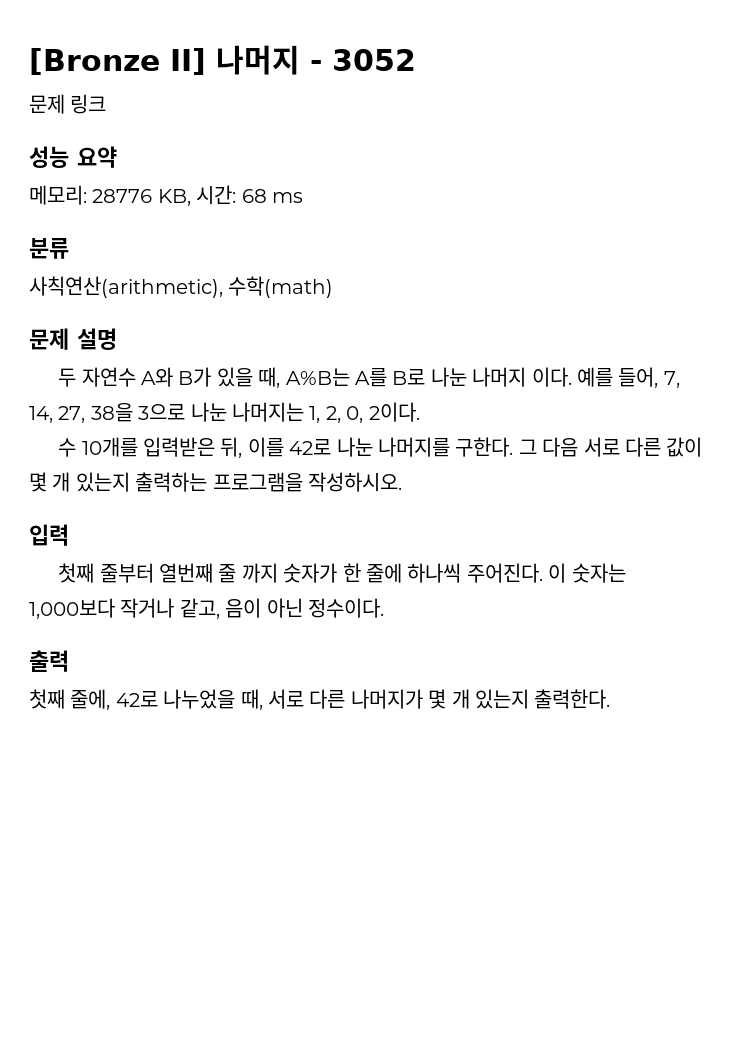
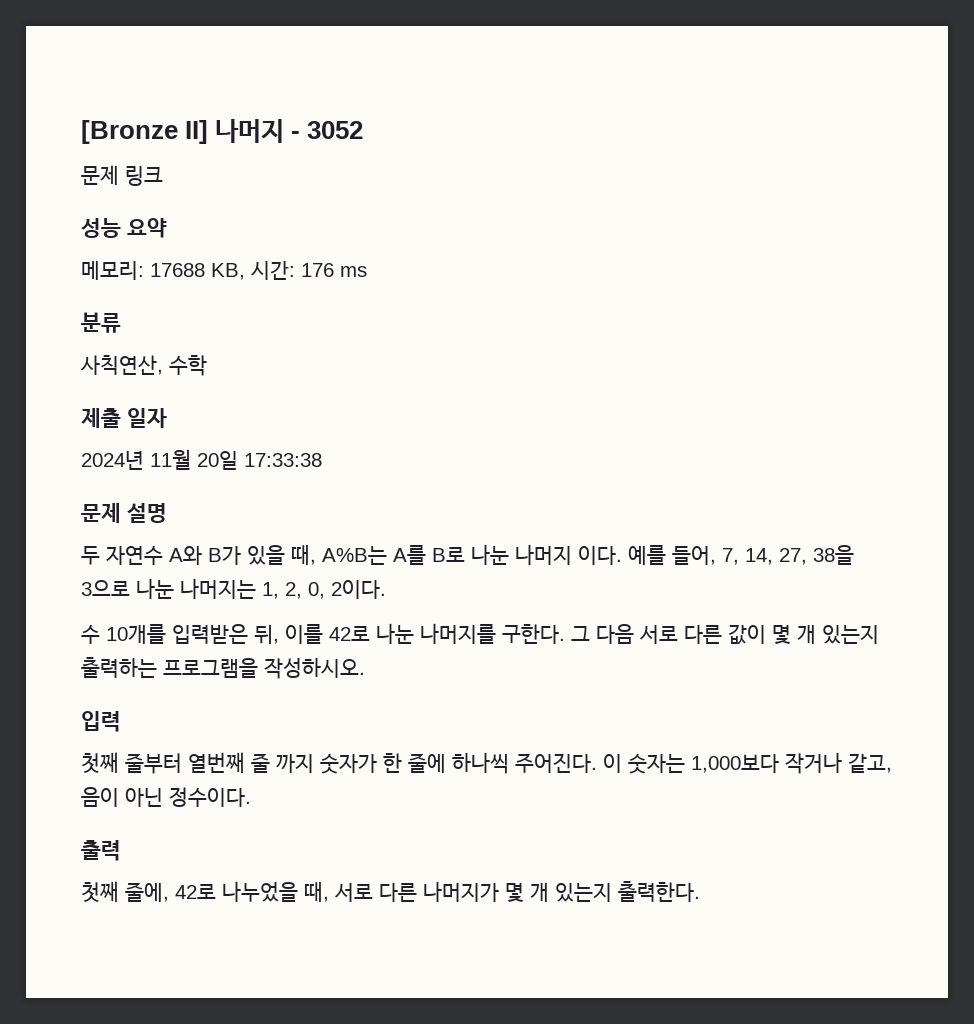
- 메모리: 28776 KB, 시간: 68 ms
+ 메모리: 17688 KB, 시간: 176 ms
- 사칙연산(arithmetic), 수학(math)
+ 사칙연산, 수학
+ 제출 일자
+ 2024년 11월 20일 17:33:38

